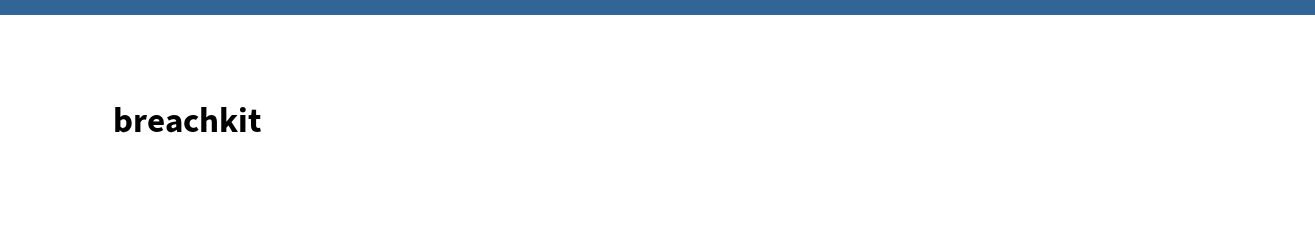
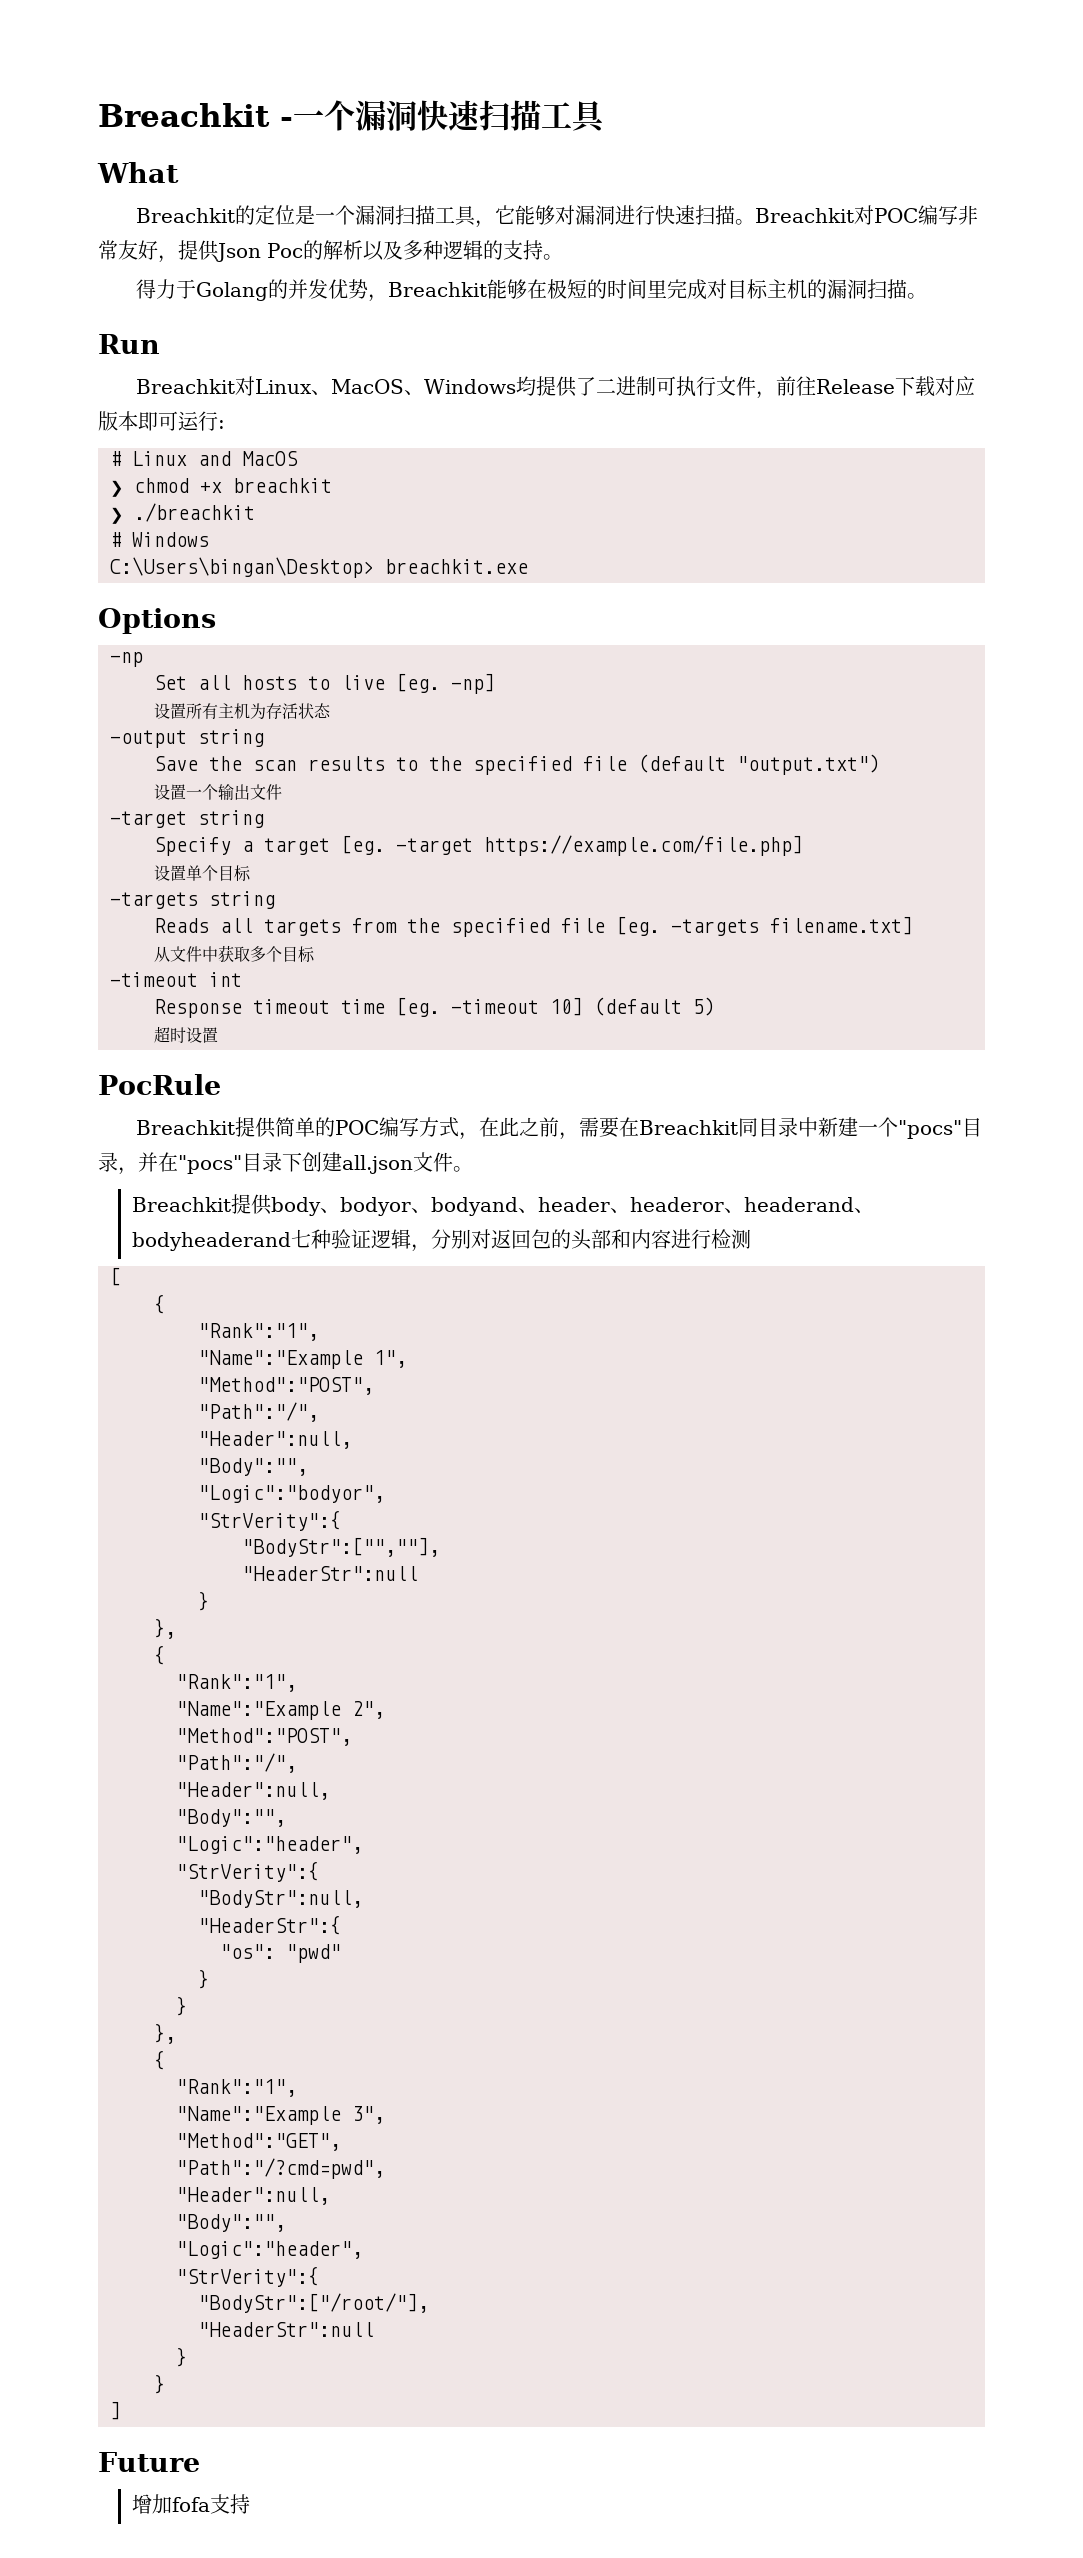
- breachkit
+ Breachkit -一个漏洞快速扫描工具
+ What
+ Breachkit的定位是一个漏洞扫描工具，它能够对漏洞进行快速扫描。Breachkit对POC编写非常友好，提供Json Poc的解析以及多种逻辑的支持。
+ 得力于Golang的并发优势，Breachkit能够在极短的时间里完成对目标主机的漏洞扫描。
+ Run
+ Breachkit对Linux、MacOS、Windows均提供了二进制可执行文件，前往Release下载对应版本即可运行:
+ # Linux and MacOS
+ ❯ chmod +x breachkit
+ ❯ ./breachkit
+ # Windows
+ C:\Users\bingan\Desktop> breachkit.exe
+ Options
+ -np
+ Set all hosts to live [eg. -np]
+ 设置所有主机为存活状态
+ -output string
+ Save the scan results to the specified file (default "output.txt")
+ 设置一个输出文件
+ -target string
+ Specify a target [eg. -target https://example.com/file.php]
+ 设置单个目标
+ -targets string
+ Reads all targets from the specified file [eg. -targets filename.txt]
+ 从文件中获取多个目标
+ -timeout int
+ Response timeout time [eg. -timeout 10] (default 5)
+ 超时设置
+ PocRule
+ Breachkit提供简单的POC编写方式，在此之前，需要在Breachkit同目录中新建一个"pocs"目录，并在"pocs"目录下创建all.json文件。
+ Breachkit提供body、bodyor、bodyand、header、headeror、headerand、bodyheaderand七种验证逻辑，分别对返回包的头部和内容进行检测
+ [
+ {
+ "Rank":"1",
+ "Name":"Example 1",
+ "Method":"POST",
+ "Path":"/",
+ "Header":null,
+ "Body":"",
+ "Logic":"bodyor",
+ "StrVerity":{
+ "BodyStr":["",""],
+ "HeaderStr":null
+ }
+ },
+ {
+ "Rank":"1",
+ "Name":"Example 2",
+ "Method":"POST",
+ "Path":"/",
+ "Header":null,
+ "Body":"",
+ "Logic":"header",
+ "StrVerity":{
+ "BodyStr":null,
+ "HeaderStr":{
+ "os": "pwd"
+ }
+ }
+ },
+ {
+ "Rank":"1",
+ "Name":"Example 3",
+ "Method":"GET",
+ "Path":"/?cmd=pwd",
+ "Header":null,
+ "Body":"",
+ "Logic":"header",
+ "StrVerity":{
+ "BodyStr":["/root/"],
+ "HeaderStr":null
+ }
+ }
+ ]
+ Future
+ 增加fofa支持

